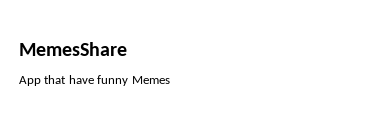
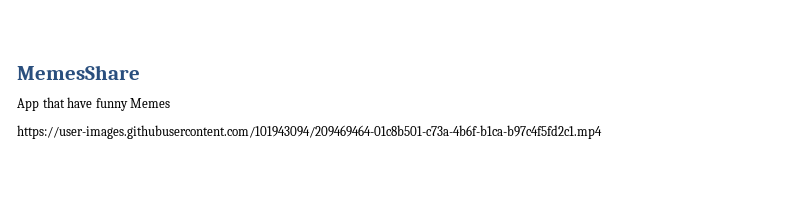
+ https://user-images.githubusercontent.com/101943094/209469464-01c8b501-c73a-4b6f-b1ca-b97c4f5fd2c1.mp4

